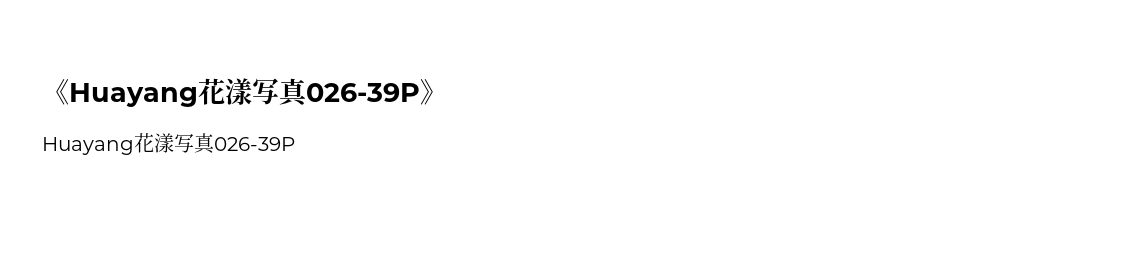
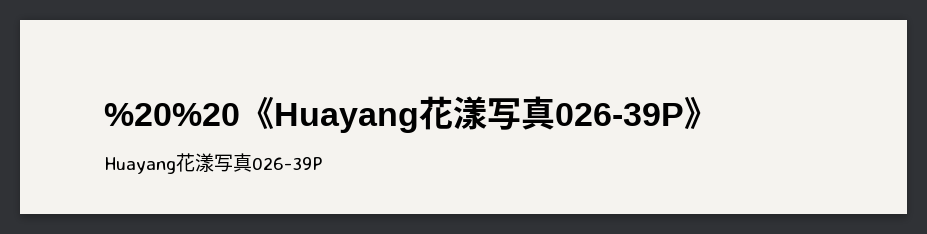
- 《Huayang花漾写真026-39P》
+ %20%20《Huayang花漾写真026-39P》

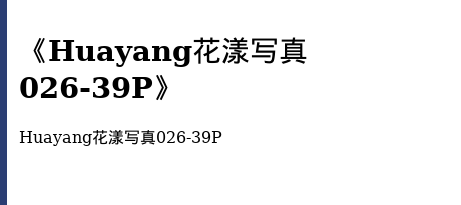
- %20%20《Huayang花漾写真026-39P》
+ 《Huayang花漾写真026-39P》

